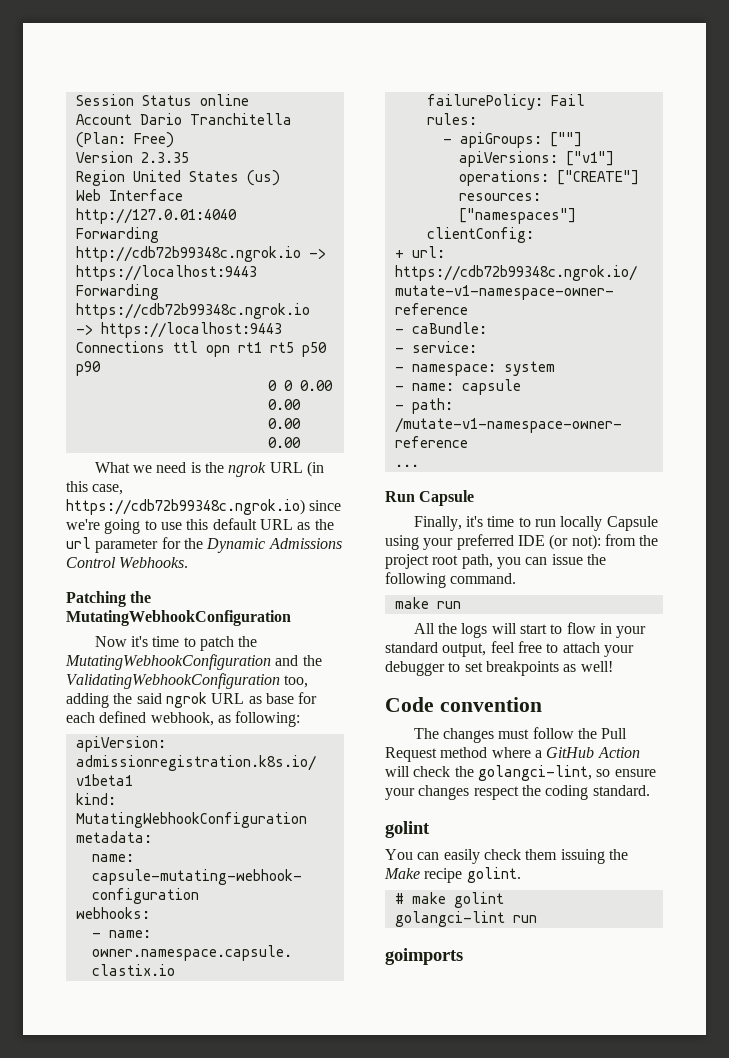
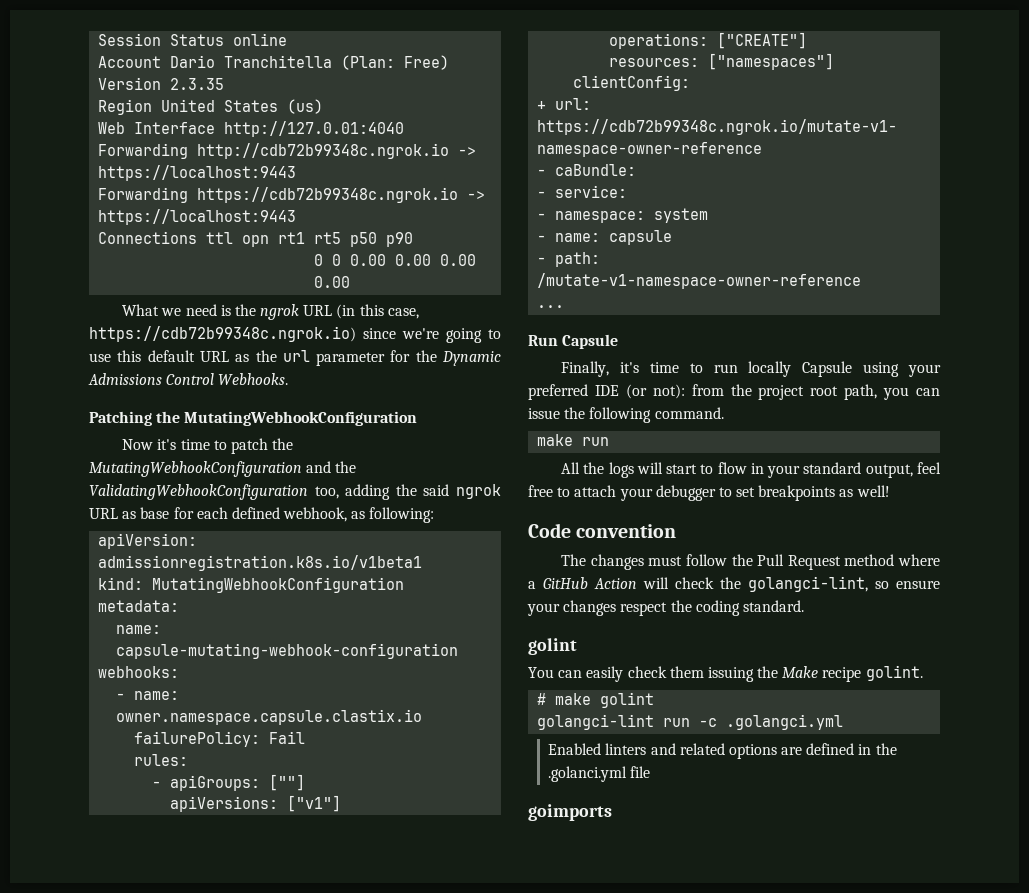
- golangci-lint run
+ golangci-lint run -c .golangci.yml
+ Enabled linters and related options are defined in the .golanci.yml file

